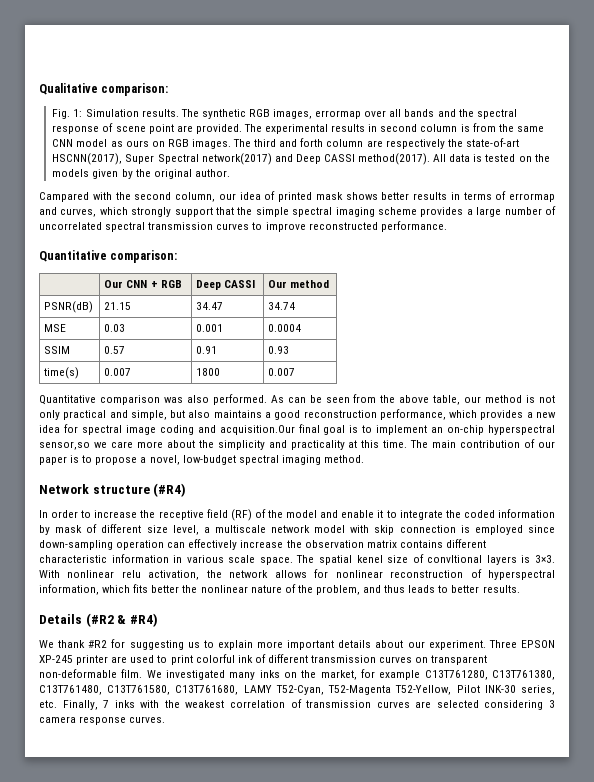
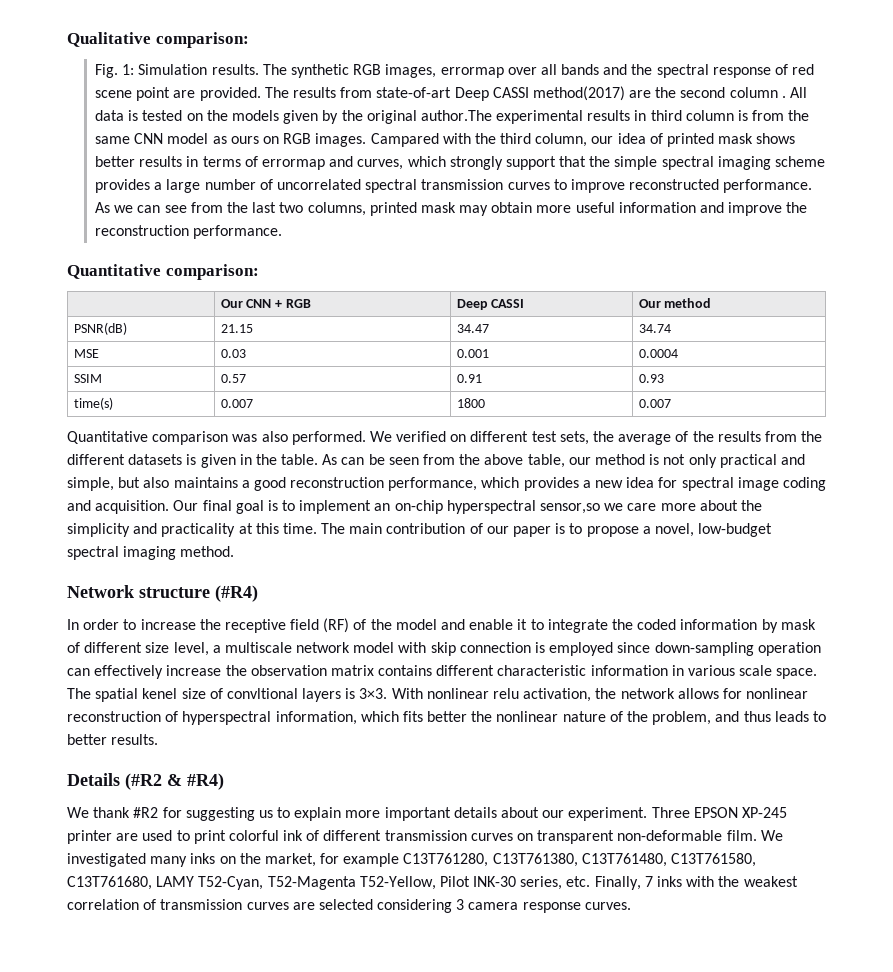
- The synthetic RGB images, errormap over all bands and the spectral response of scene point are provided.
+ The synthetic RGB images, errormap over all bands and the spectral response of red scene point are provided.
- The experimental results in second column is from the same CNN model as ours on RGB images. The third and forth column are respectively the state-of-art HSCNN(2017), Super Spectral network(2017) and Deep CASSI method(2017). All data is tested on the models given by the original author.
- Campared with the second column, our idea of printed mask shows better results in terms of errormap and curves, which strongly support that the simple spectral imaging scheme provides a large number of uncorrelated spectral transmission curves to improve reconstructed performance.
+ The results from state-of-art Deep CASSI method(2017) are the second column . All data is tested on the models given by the original author.The experimental results in third column is from the same CNN model as ours on RGB images. Campared with the third column, our idea of printed mask shows better results in terms of errormap and curves, which strongly support that the simple spectral imaging scheme provides a large number of uncorrelated spectral transmission curves to improve reconstructed performance. As we can see from the last two columns, printed mask may obtain more useful information and improve the reconstruction performance.
+ We verified on different test sets, the average of the results from the different datasets is given in the table.
- As can be seen from the above table, our method is not only practical and simple, but also maintains a good reconstruction performance, which provides a new idea for spectral image coding and acquisition.Our final goal is to implement an on-chip hyperspectral sensor,so we care more about the simplicity and practicality at this time.
+ As can be seen from the above table, our method is not only practical and simple, but also maintains a good reconstruction performance, which provides a new idea for spectral image coding and acquisition. Our final goal is to implement an on-chip hyperspectral sensor,so we care more about the simplicity and practicality at this time.

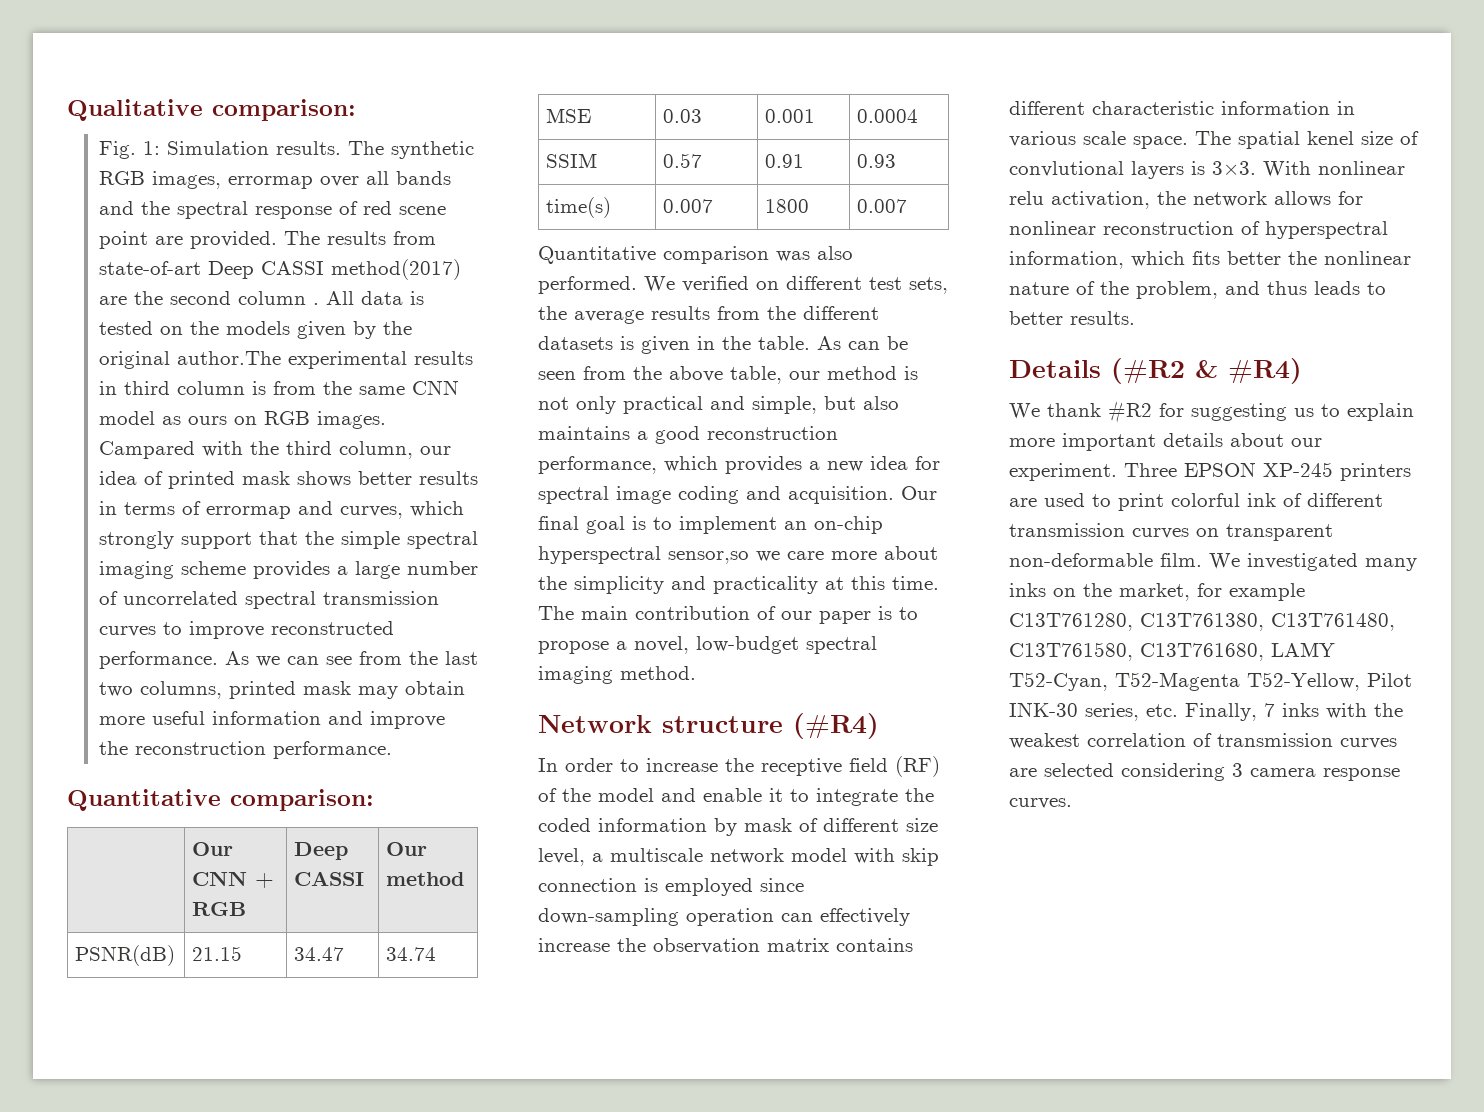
- We verified on different test sets, the average of the results from the different datasets is given in the table.
+ We verified on different test sets, the average results from the different datasets is given in the table.
- The spatial kenel size of convltional layers is 3×3.
+ The spatial kenel size of convlutional layers is 3×3.
- Three EPSON XP-245 printer are used to print colorful ink of different transmission curves on transparent non-deformable film.
+ Three EPSON XP-245 printers are used to print colorful ink of different transmission curves on transparent non-deformable film.

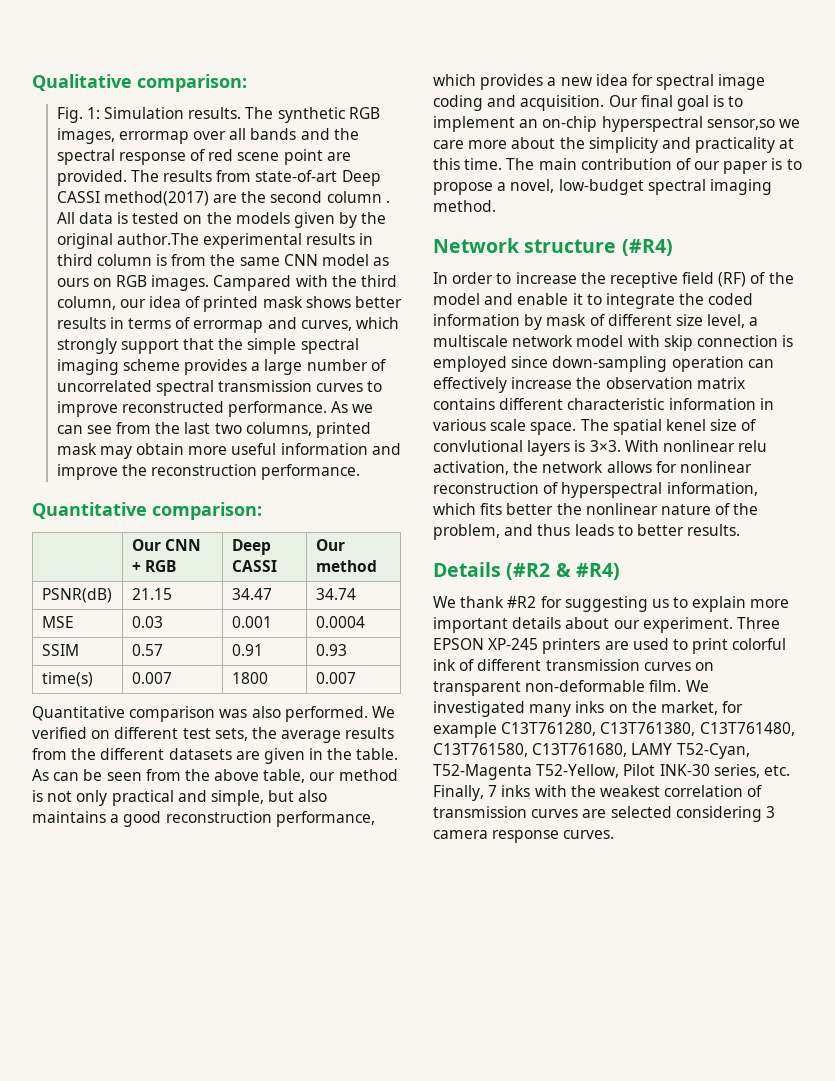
- We verified on different test sets, the average results from the different datasets is given in the table.
+ We verified on different test sets, the average results from the different datasets are given in the table.

